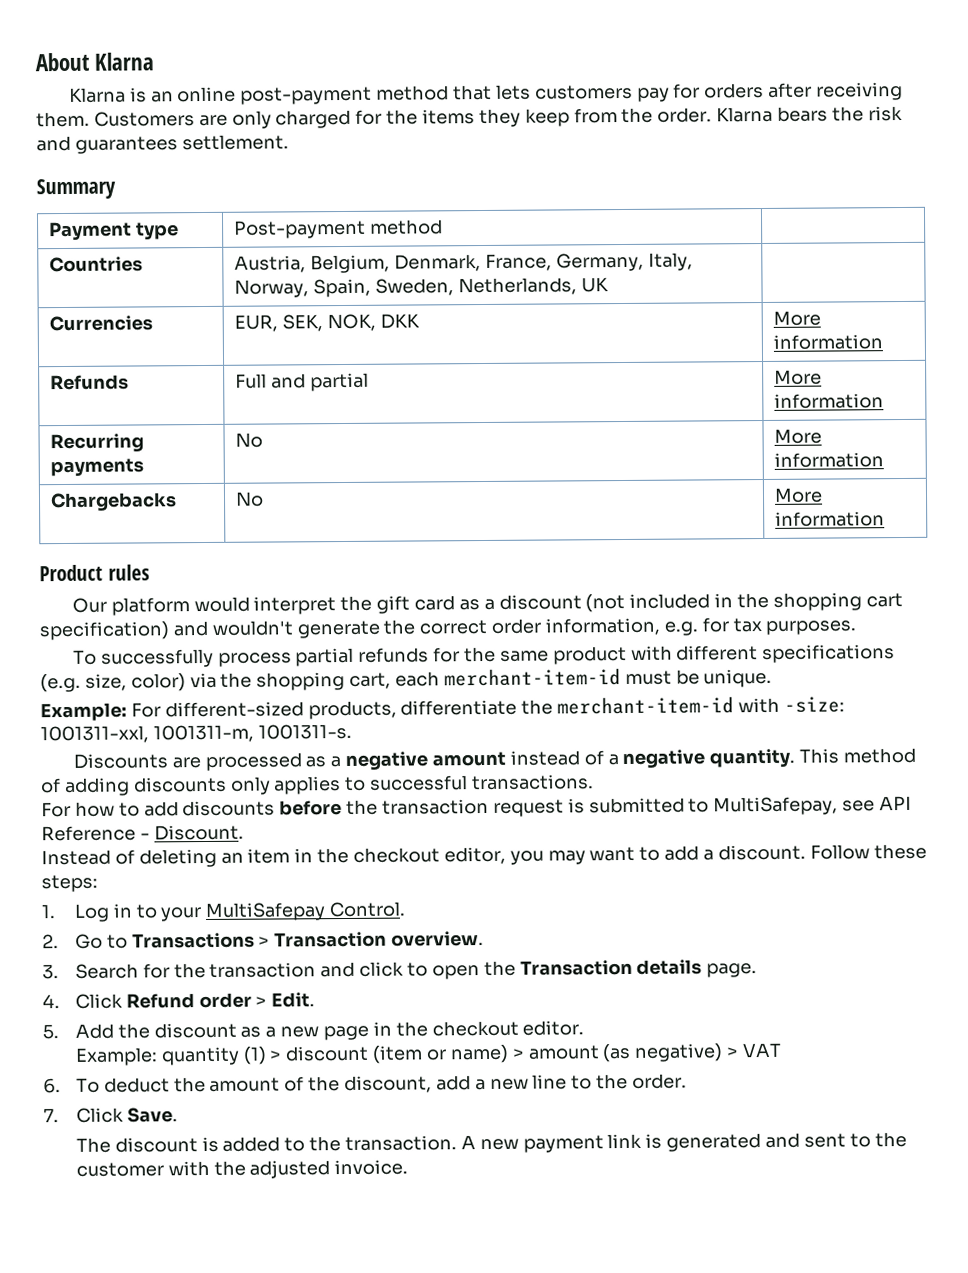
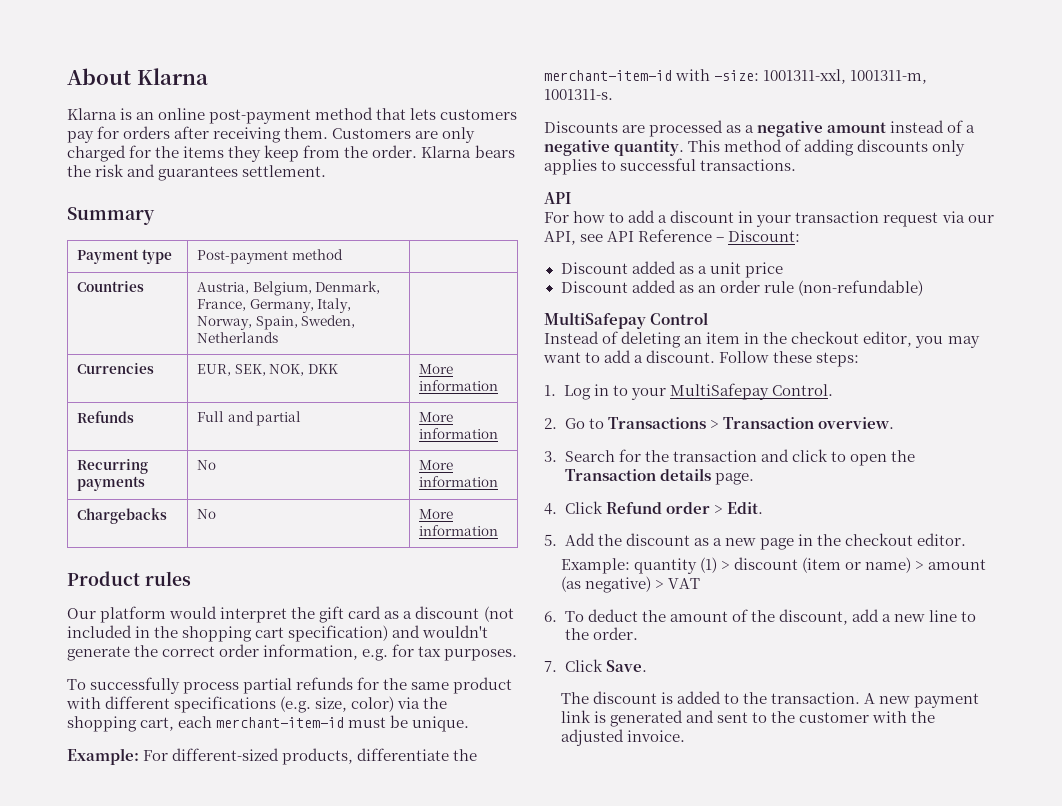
- Countries | Austria, Belgium, Denmark, France, Germany, Italy, Norway, Spain, Sweden, Netherlands, UK |
+ Countries | Austria, Belgium, Denmark, France, Germany, Italy, Norway, Spain, Sweden, Netherlands |
  This method of adding discounts only applies to successful transactions.
+ API
- For how to add discounts before the transaction request is submitted to MultiSafepay, see API Reference - Discount.
+ For how to add a discount in your transaction request via our API, see API Reference – Discount:
+ Discount added as a unit price
+ Discount added as an order rule (non-refundable)
+ MultiSafepay Control

